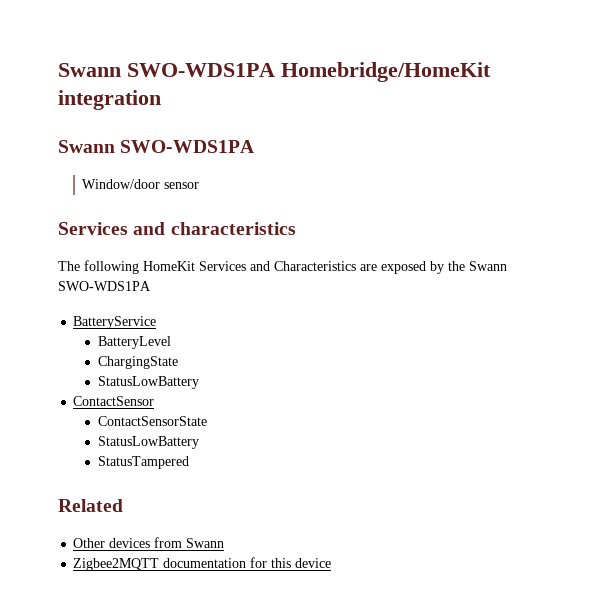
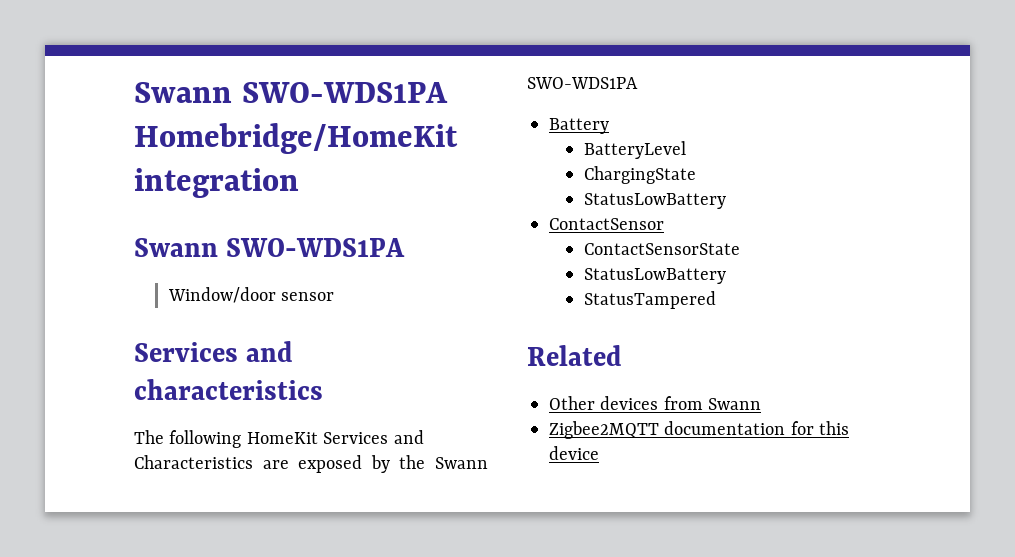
- BatteryService
+ Battery

